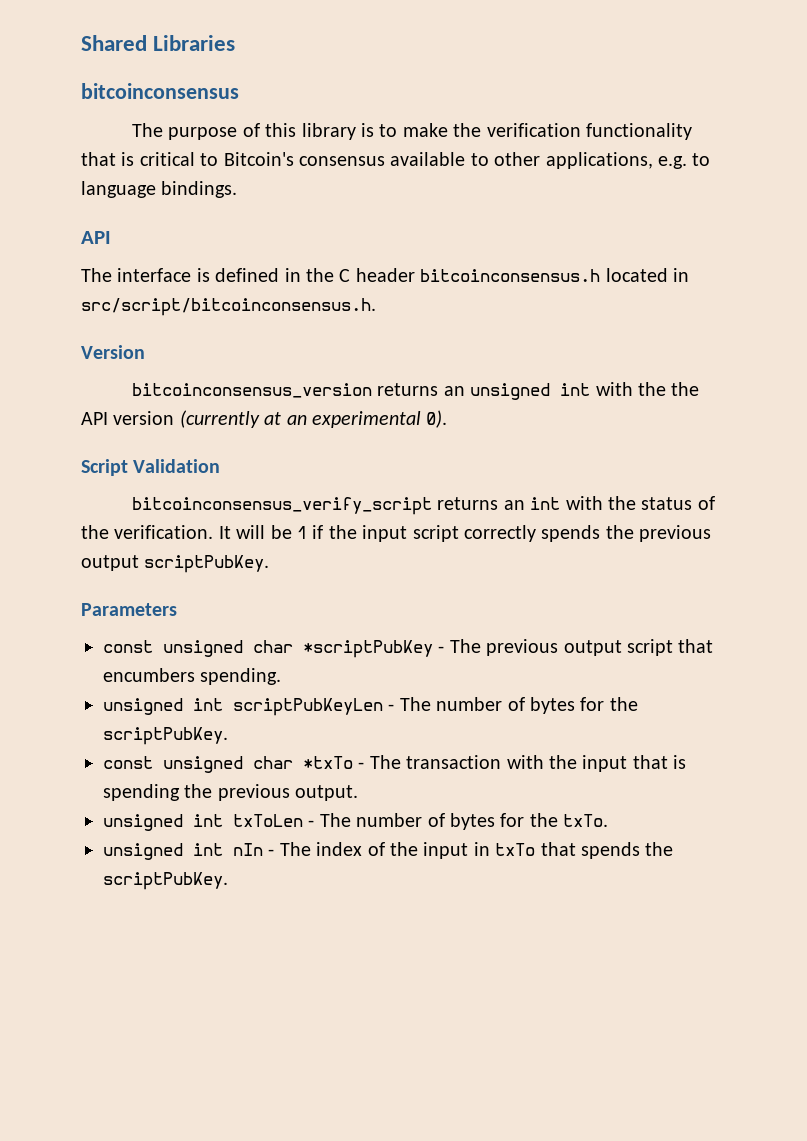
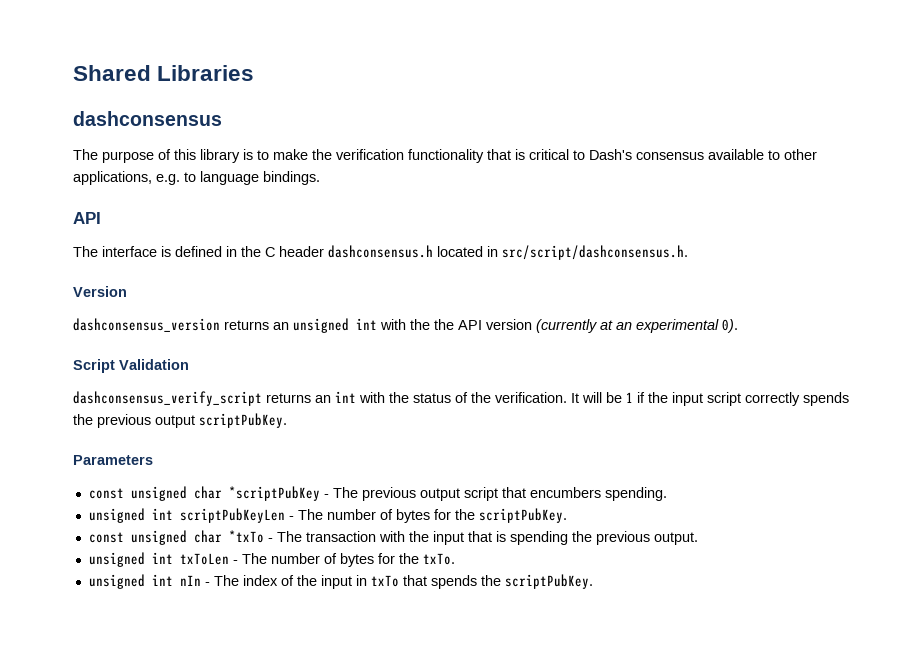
- bitcoinconsensus
+ dashconsensus
- The purpose of this library is to make the verification functionality that is critical to Bitcoin's consensus available to other applications, e.g. to language bindings.
+ The purpose of this library is to make the verification functionality that is critical to Dash's consensus available to other applications, e.g. to language bindings.
- The interface is defined in the C header bitcoinconsensus.h located in src/script/bitcoinconsensus.h.
+ The interface is defined in the C header dashconsensus.h located in src/script/dashconsensus.h.
- bitcoinconsensus_version returns an unsigned int with the the API version (currently at an experimental 0).
+ dashconsensus_version returns an unsigned int with the the API version (currently at an experimental 0).
- bitcoinconsensus_verify_script returns an int with the status of the verification.
+ dashconsensus_verify_script returns an int with the status of the verification.

